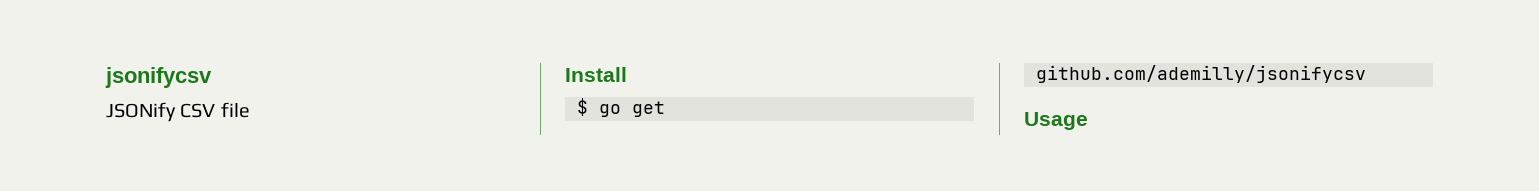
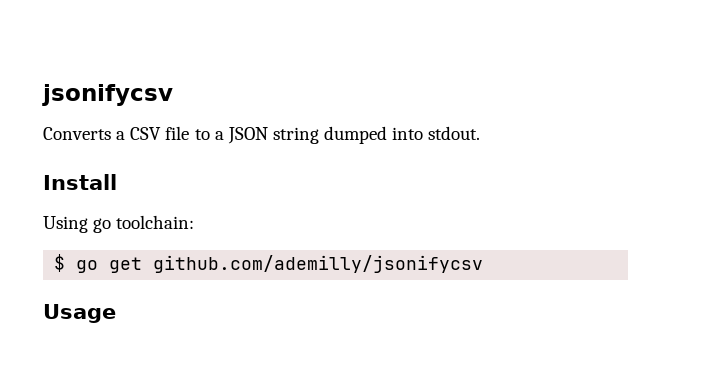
- JSONify CSV file
+ Converts a CSV file to a JSON string dumped into stdout.
  Install
+ Using go toolchain:

